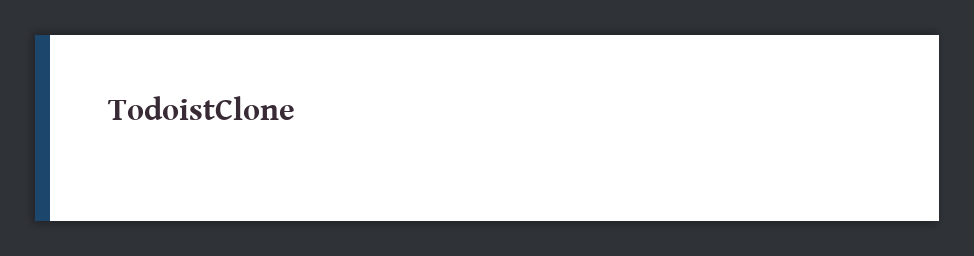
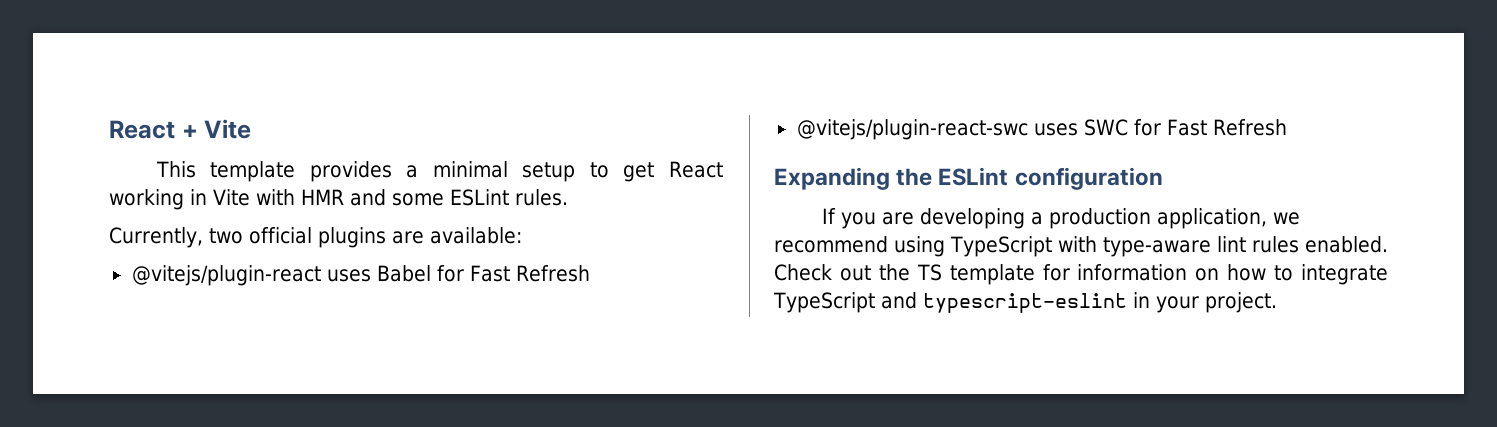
- TodoistClone
+ React + Vite
+ This template provides a minimal setup to get React working in Vite with HMR and some ESLint rules.
+ Currently, two official plugins are available:
+ @vitejs/plugin-react uses Babel for Fast Refresh
+ @vitejs/plugin-react-swc uses SWC for Fast Refresh
+ Expanding the ESLint configuration
+ If you are developing a production application, we recommend using TypeScript with type-aware lint rules enabled. Check out the TS template for information on how to integrate TypeScript and typescript-eslint in your project.

